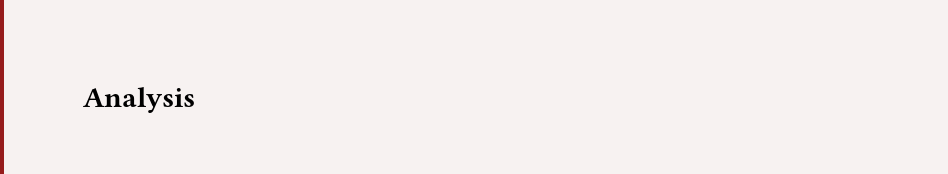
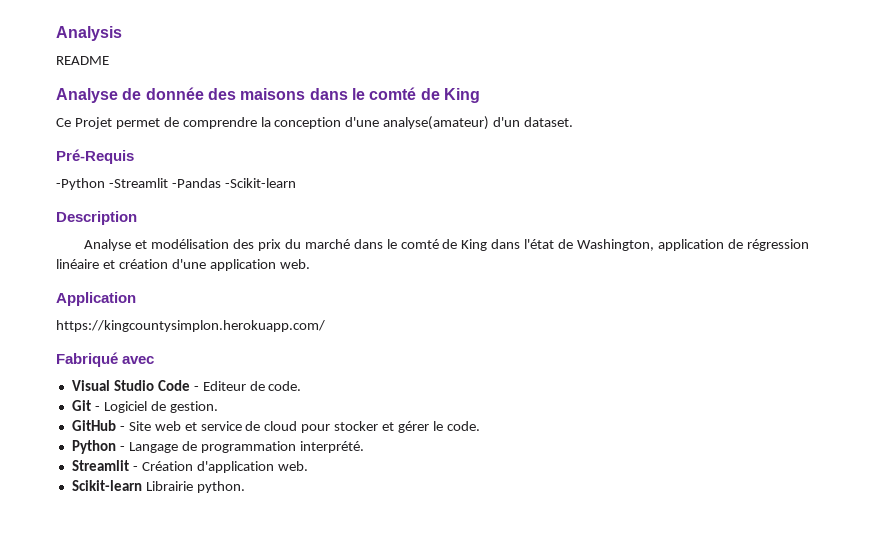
+ README
+ Analyse de donnée des maisons dans le comté de King
+ Ce Projet permet de comprendre la conception d'une analyse(amateur) d'un dataset.
+ Pré-Requis
+ -Python -Streamlit -Pandas -Scikit-learn
+ Description
+ Analyse et modélisation des prix du marché dans le comté de King dans l'état de Washington, application de régression linéaire et création d'une application web.
+ Application
+ https://kingcountysimplon.herokuapp.com/
+ Fabriqué avec
+ Visual Studio Code - Editeur de code.
+ Git - Logiciel de gestion.
+ GitHub - Site web et service de cloud pour stocker et gérer le code.
+ Python - Langage de programmation interprété.
+ Streamlit - Création d'application web.
+ Scikit-learn Librairie python.

